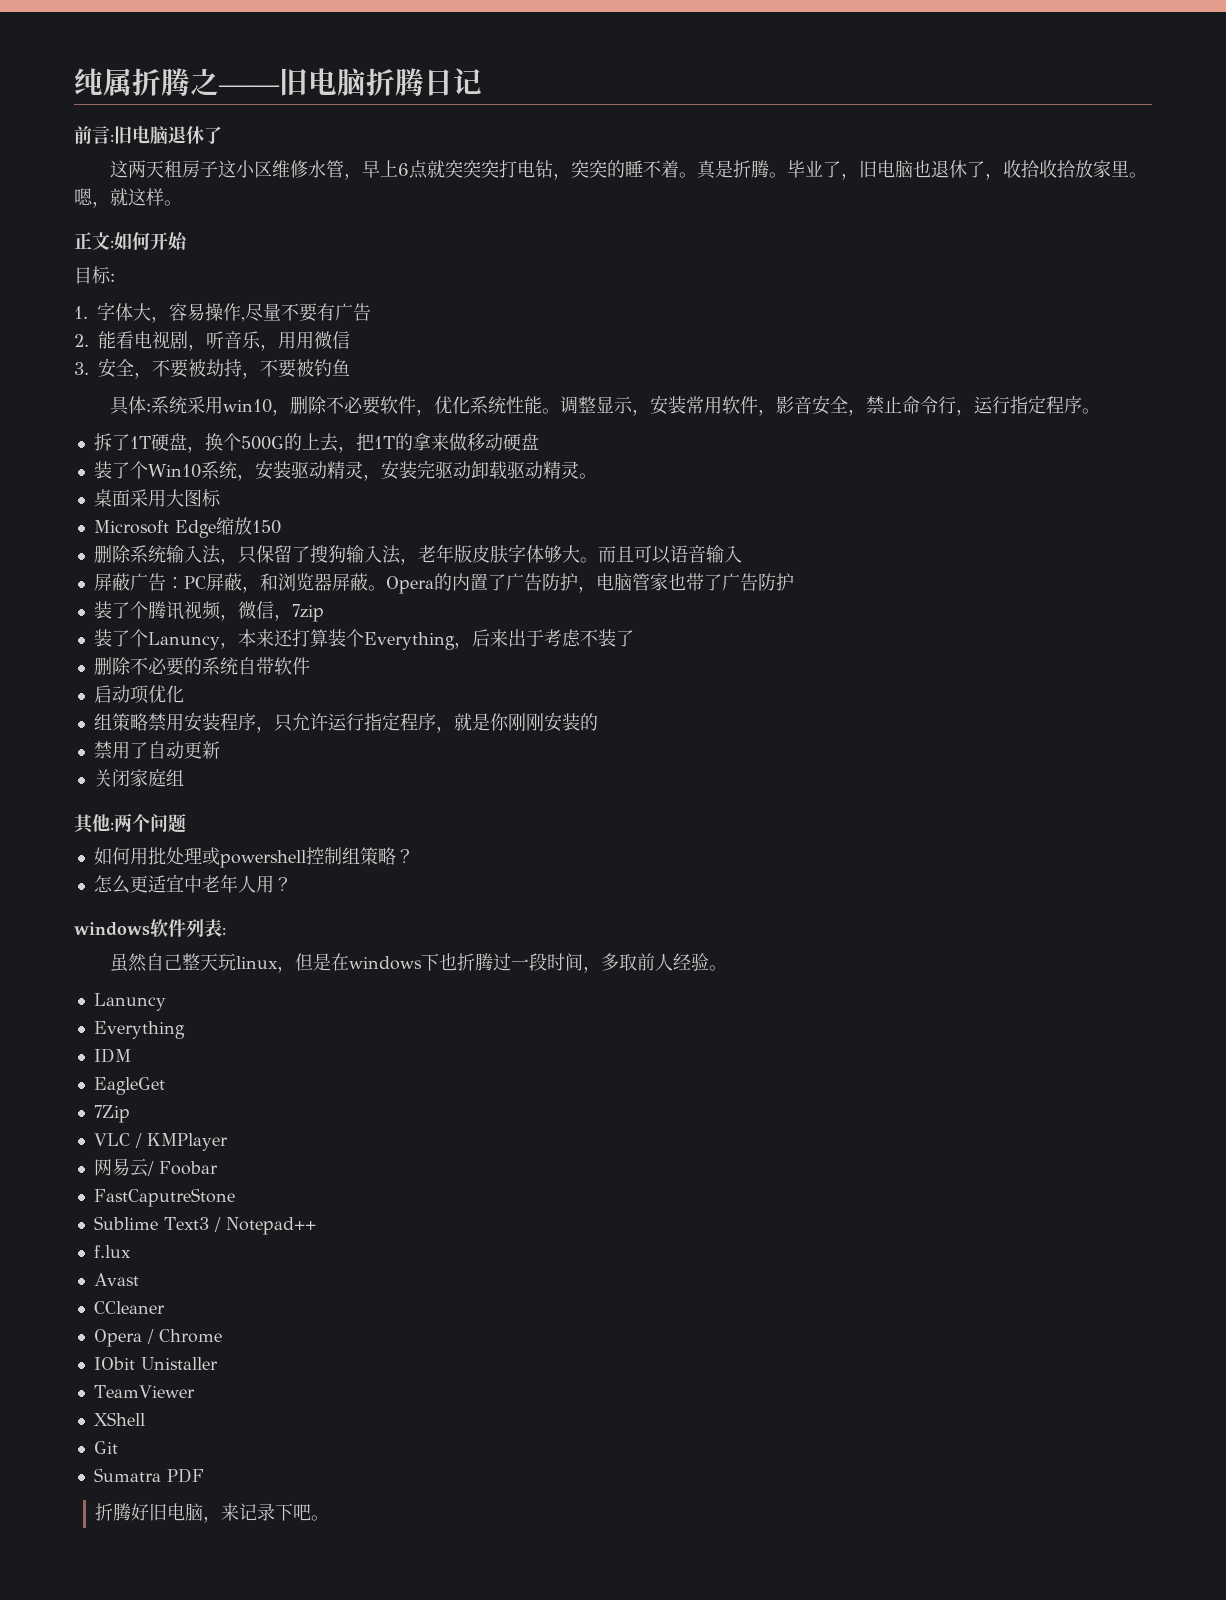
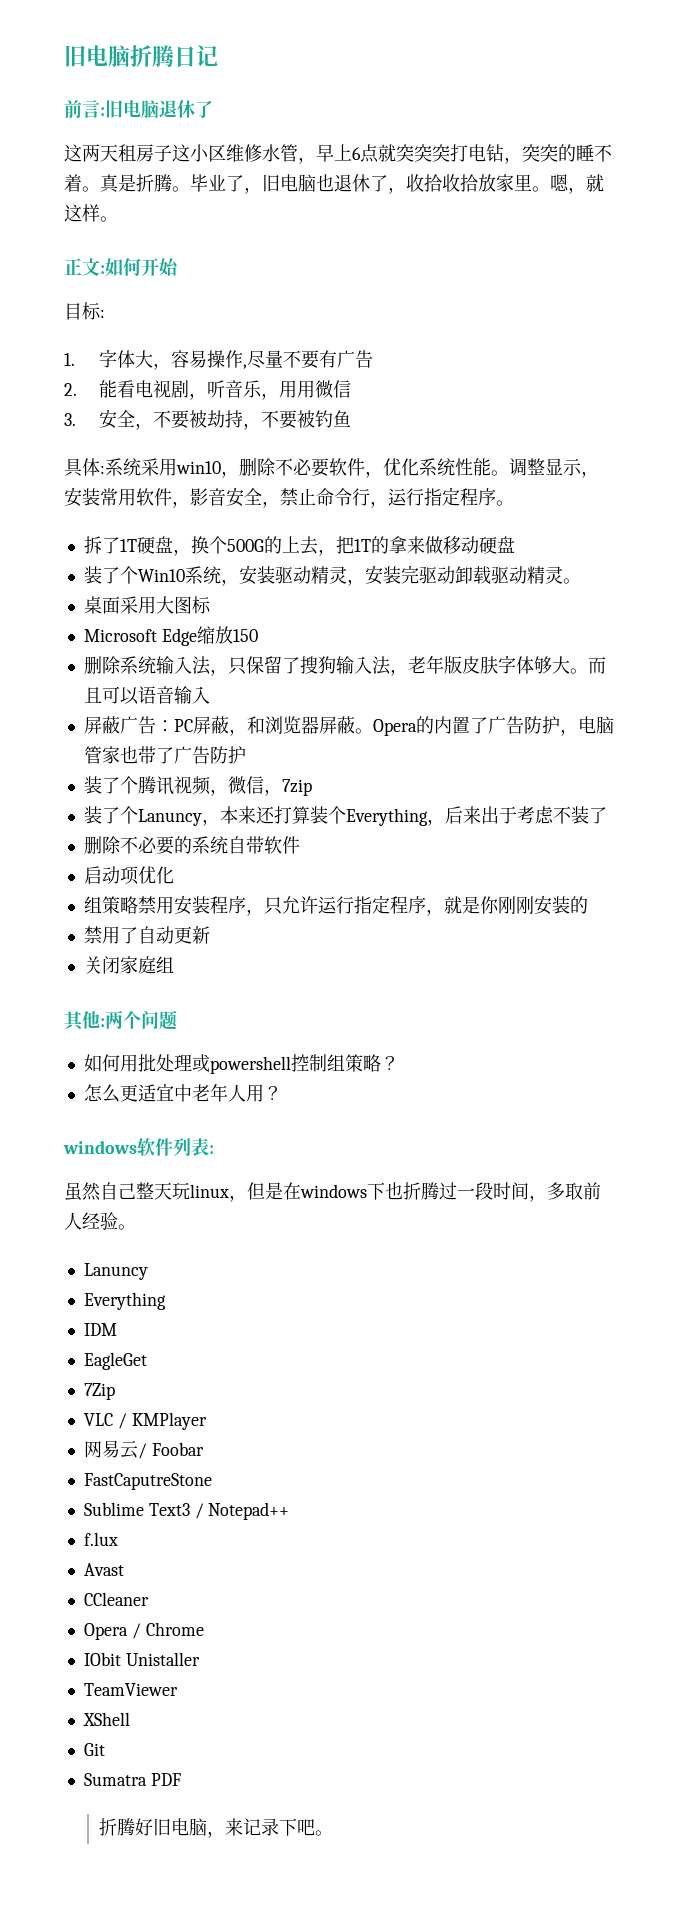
- 纯属折腾之——旧电脑折腾日记
+ 旧电脑折腾日记

